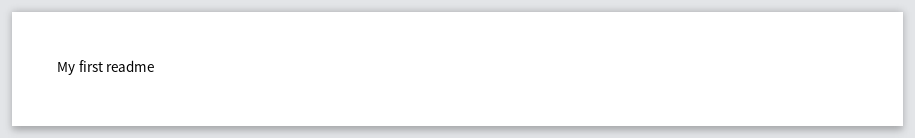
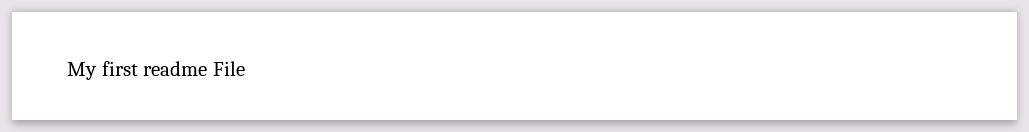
- My first readme
+ My first readme File

